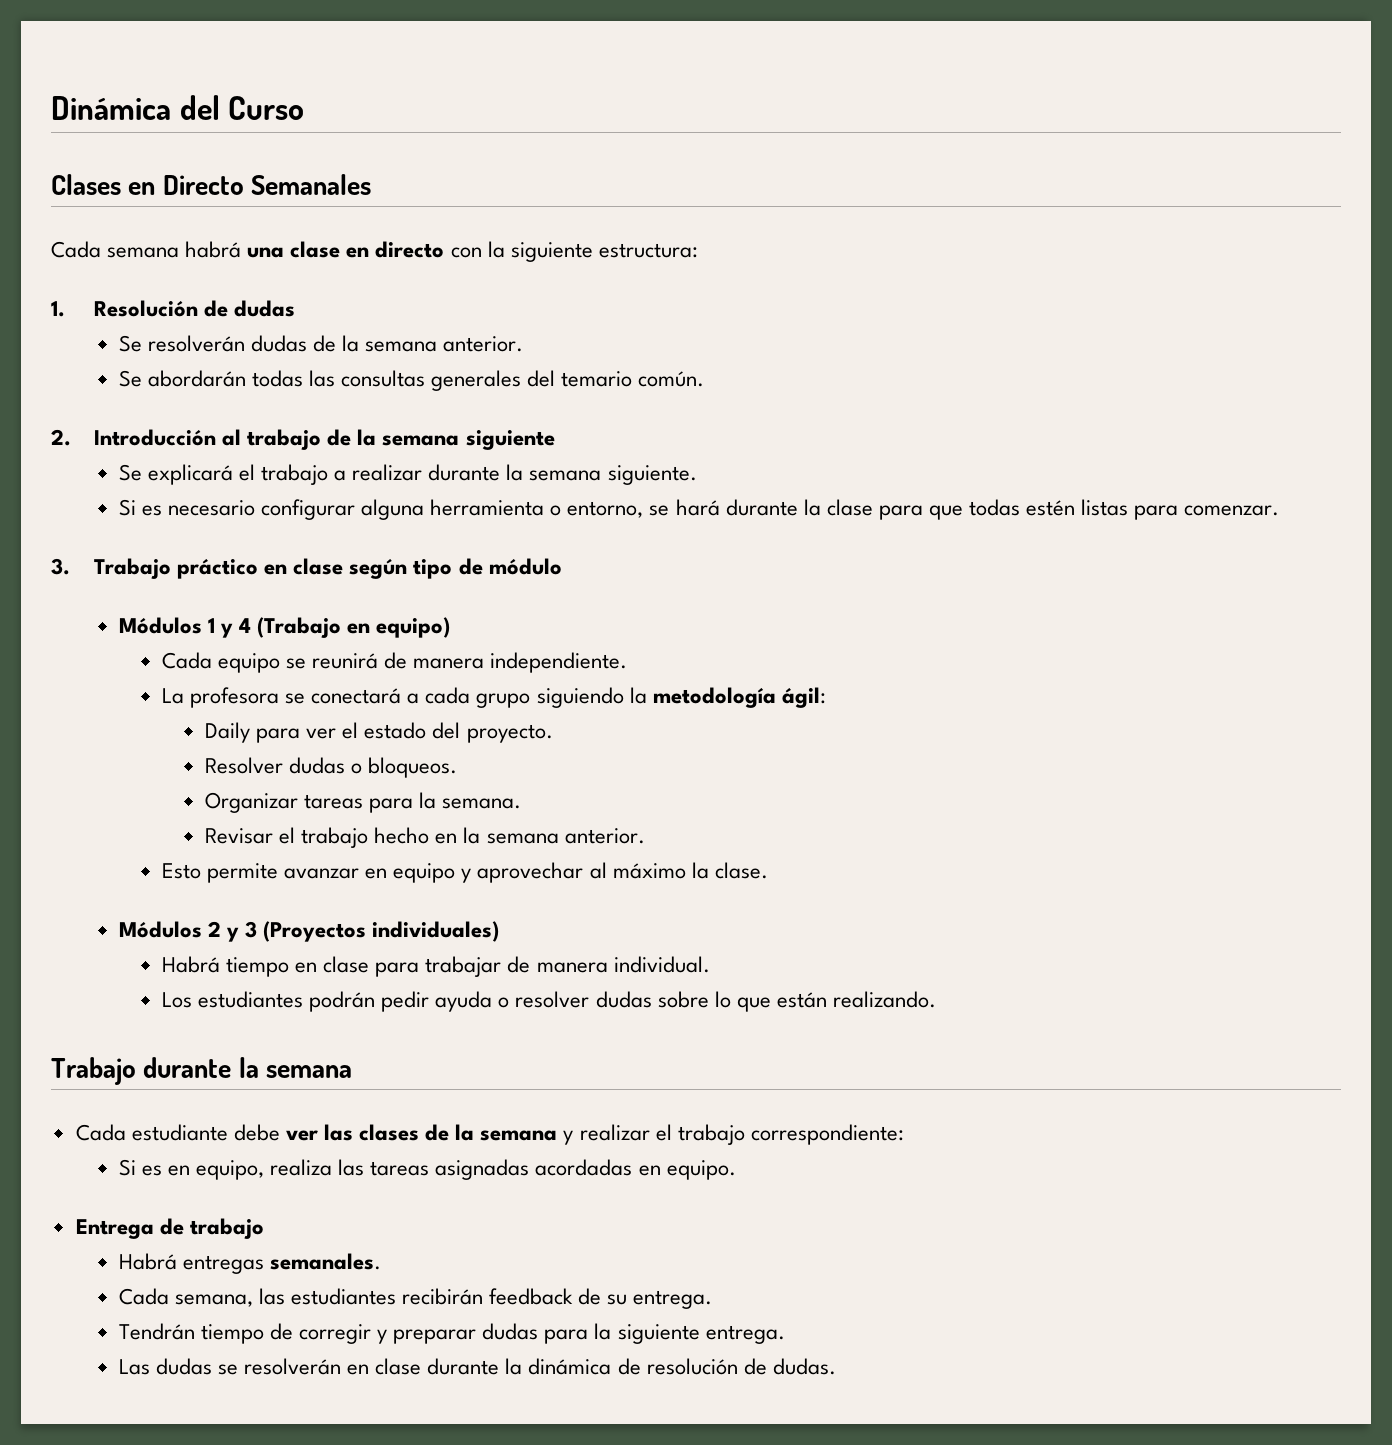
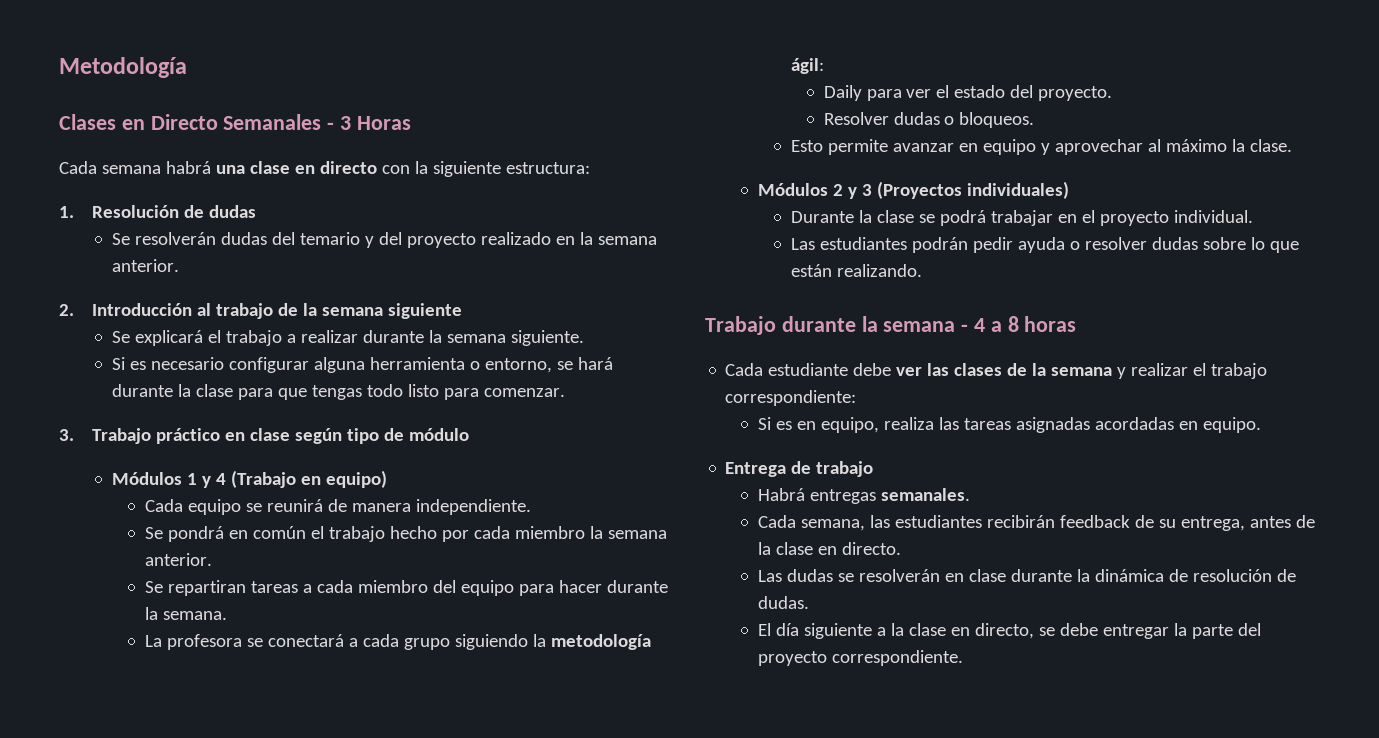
- Dinámica del Curso
+ Metodología
- Clases en Directo Semanales
+ Clases en Directo Semanales - 3 Horas
- Se resolverán dudas de la semana anterior.
- Se abordarán todas las consultas generales del temario común.
+ Se resolverán dudas del temario y del proyecto realizado en la semana anterior.
- Si es necesario configurar alguna herramienta o entorno, se hará durante la clase para que todas estén listas para comenzar.
+ Si es necesario configurar alguna herramienta o entorno, se hará durante la clase para que tengas todo listo para comenzar.
+ Se pondrá en común el trabajo hecho por cada miembro la semana anterior.
+ Se repartiran tareas a cada miembro del equipo para hacer durante la semana.
- Organizar tareas para la semana.
- Revisar el trabajo hecho en la semana anterior.
- Habrá tiempo en clase para trabajar de manera individual.
+ Durante la clase se podrá trabajar en el proyecto individual.
- Los estudiantes podrán pedir ayuda o resolver dudas sobre lo que están realizando.
+ Las estudiantes podrán pedir ayuda o resolver dudas sobre lo que están realizando.
- Trabajo durante la semana
+ Trabajo durante la semana - 4 a 8 horas
- Cada semana, las estudiantes recibirán feedback de su entrega.
- Tendrán tiempo de corregir y preparar dudas para la siguiente entrega.
+ Cada semana, las estudiantes recibirán feedback de su entrega, antes de la clase en directo.
+ El día siguiente a la clase en directo, se debe entregar la parte del proyecto correspondiente.

